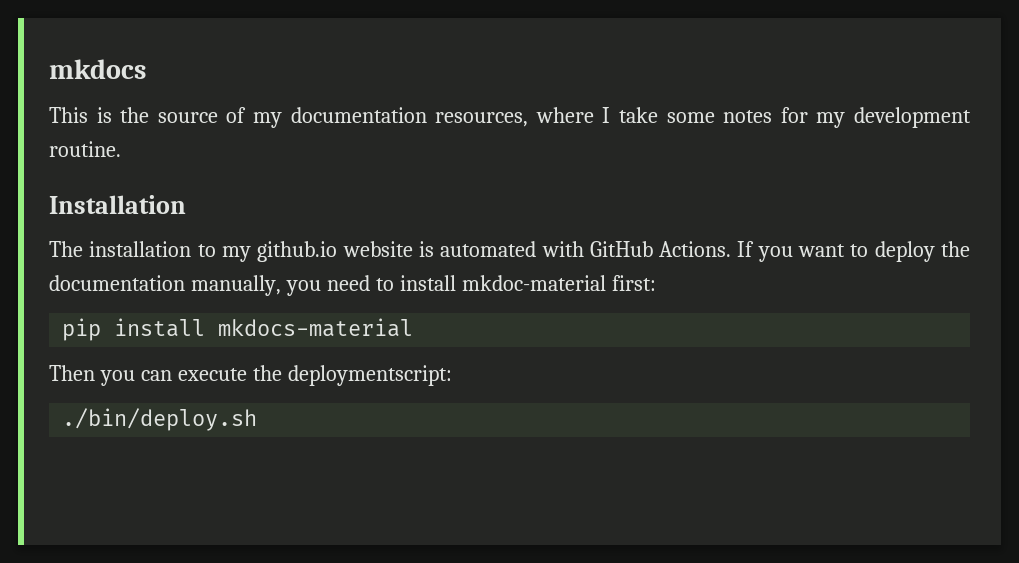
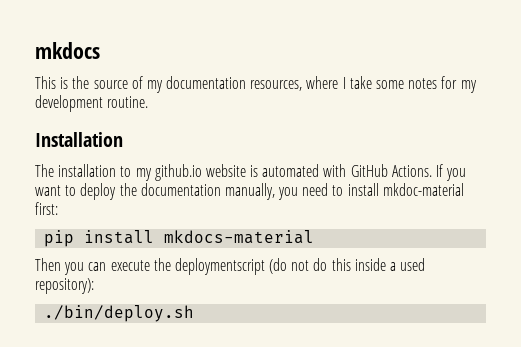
- Then you can execute the deploymentscript:
+ Then you can execute the deploymentscript (do not do this inside a used repository):

